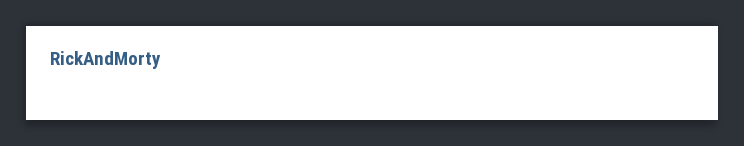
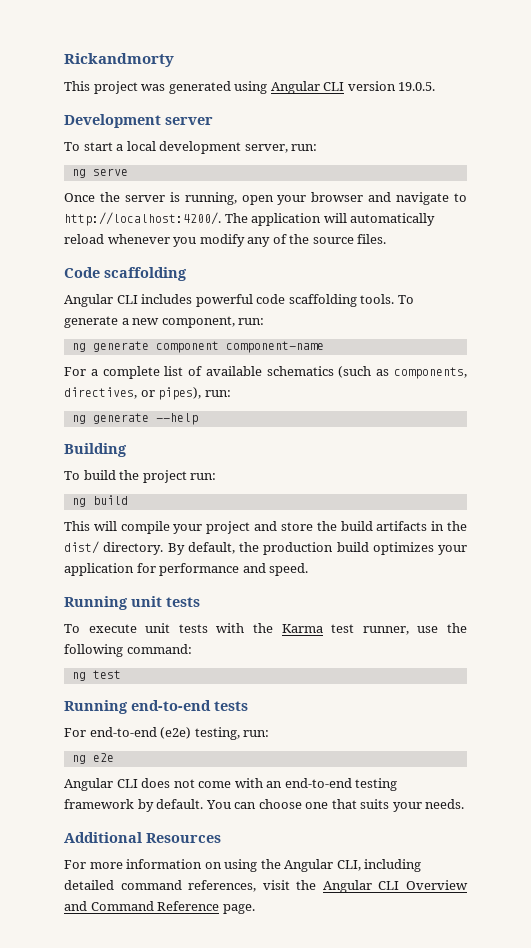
- RickAndMorty
+ Rickandmorty
+ This project was generated using Angular CLI version 19.0.5.
+ Development server
+ To start a local development server, run:
+ ng serve
+ Once the server is running, open your browser and navigate to http://localhost:4200/. The application will automatically reload whenever you modify any of the source files.
+ Code scaffolding
+ Angular CLI includes powerful code scaffolding tools. To generate a new component, run:
+ ng generate component component-name
+ For a complete list of available schematics (such as components, directives, or pipes), run:
+ ng generate --help
+ Building
+ To build the project run:
+ ng build
+ This will compile your project and store the build artifacts in the dist/ directory. By default, the production build optimizes your application for performance and speed.
+ Running unit tests
+ To execute unit tests with the Karma test runner, use the following command:
+ ng test
+ Running end-to-end tests
+ For end-to-end (e2e) testing, run:
+ ng e2e
+ Angular CLI does not come with an end-to-end testing framework by default. You can choose one that suits your needs.
+ Additional Resources
+ For more information on using the Angular CLI, including detailed command references, visit the Angular CLI Overview and Command Reference page.

